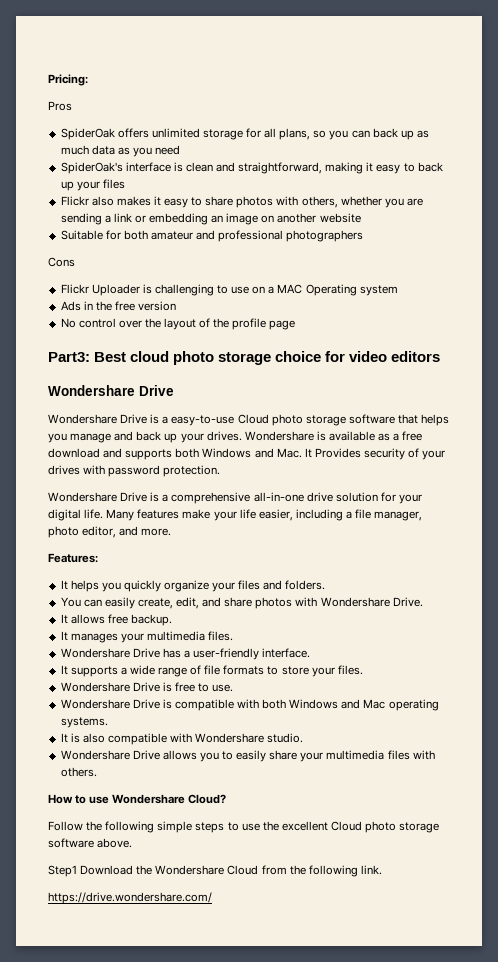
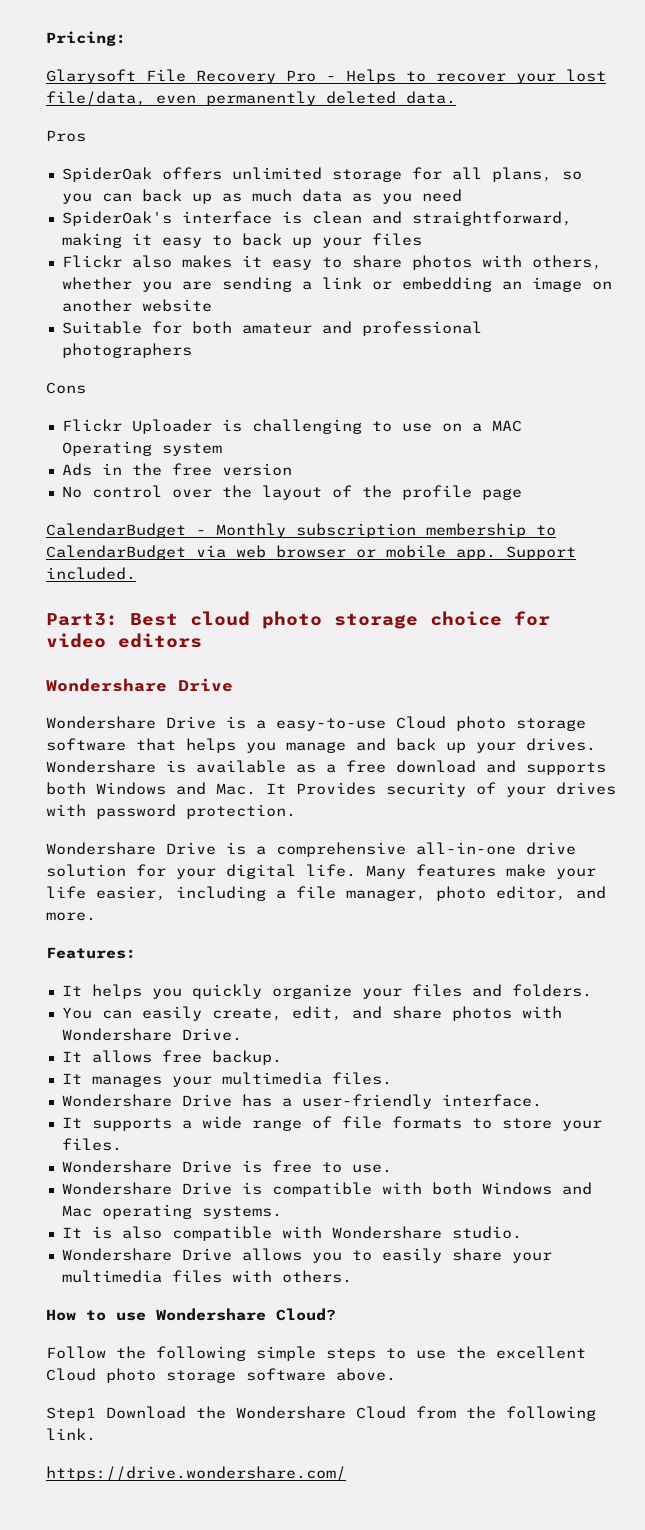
+ Glarysoft File Recovery Pro - Helps to recover your lost file/data, even permanently deleted data.
+ CalendarBudget - Monthly subscription membership to CalendarBudget via web browser or mobile app. Support included.

